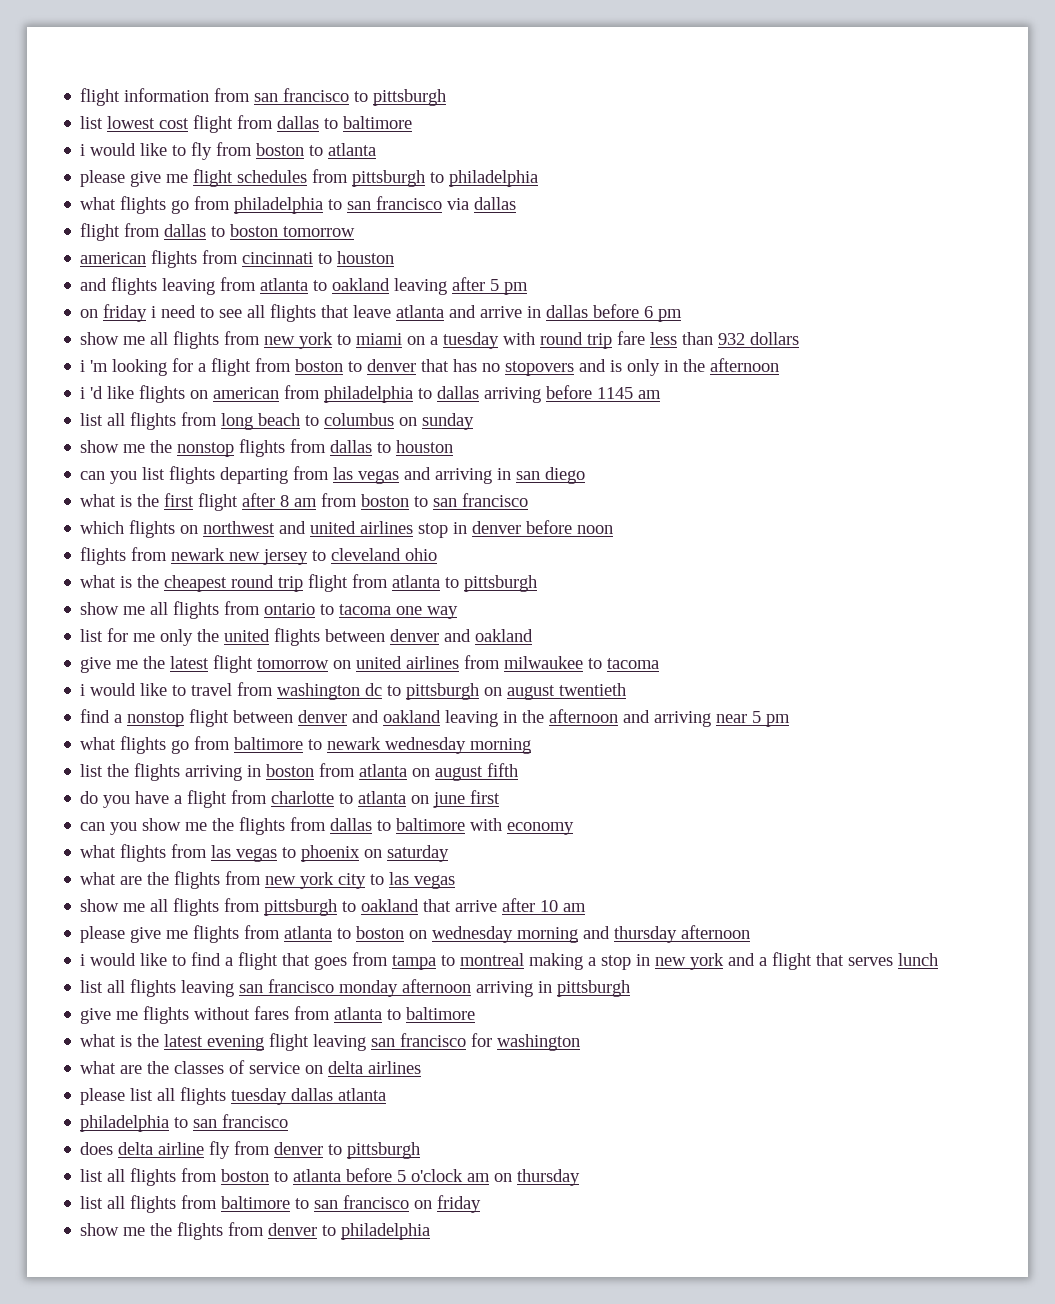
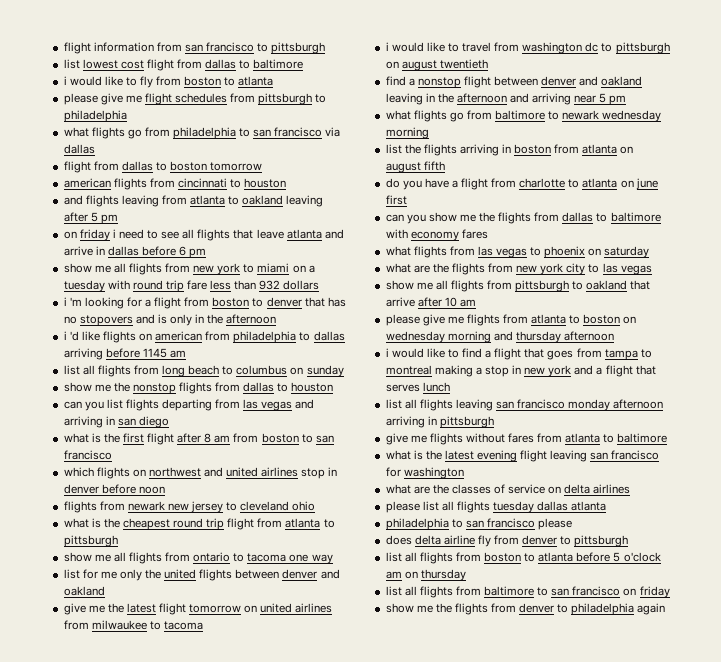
- can you show me the flights from dallas to baltimore with economy
+ can you show me the flights from dallas to baltimore with economy fares
  please list all flights tuesday dallas atlanta
- philadelphia to san francisco
+ philadelphia to san francisco please
- show me the flights from denver to philadelphia
+ show me the flights from denver to philadelphia again

